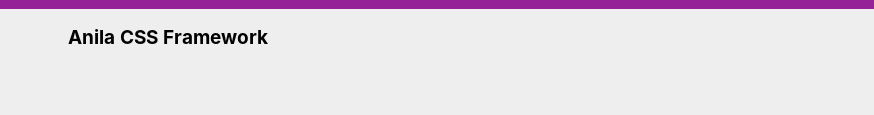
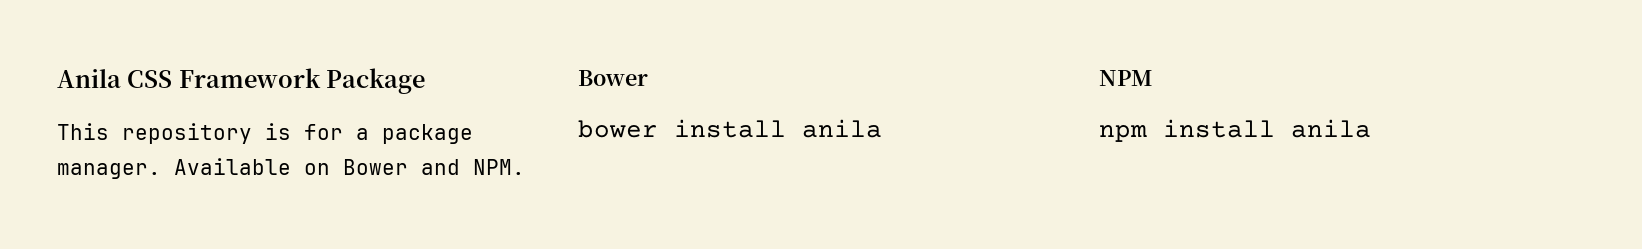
- Anila CSS Framework
+ Anila CSS Framework Package
+ This repository is for a package manager. Available on Bower and NPM.
+ Bower
+ bower install anila
+ NPM
+ npm install anila

